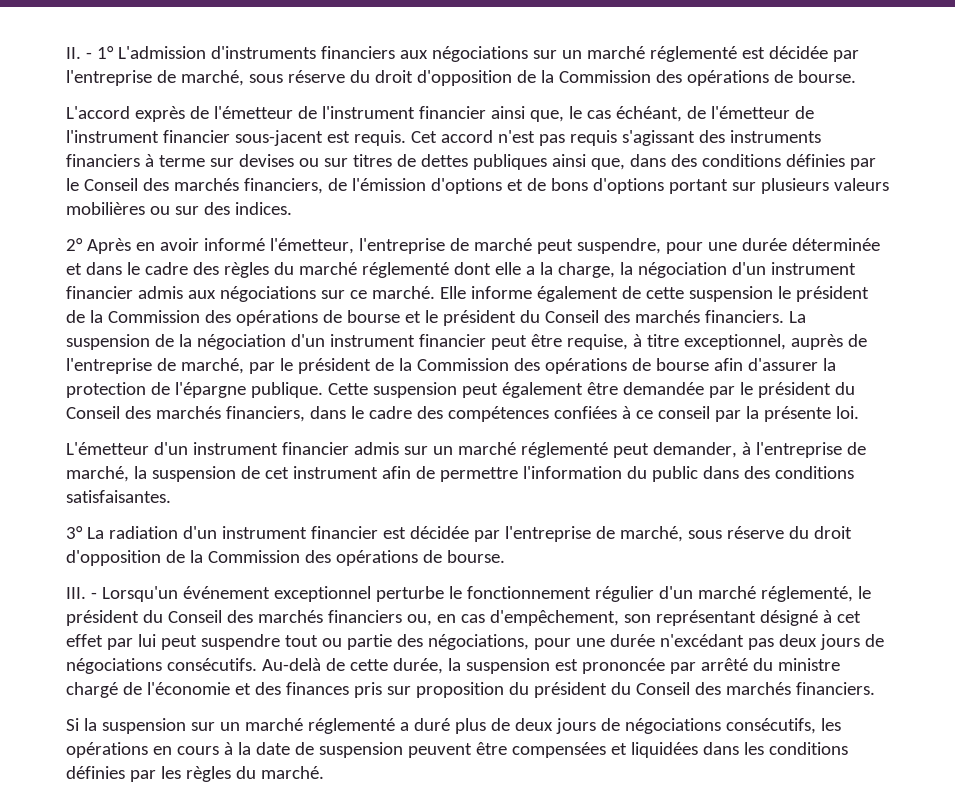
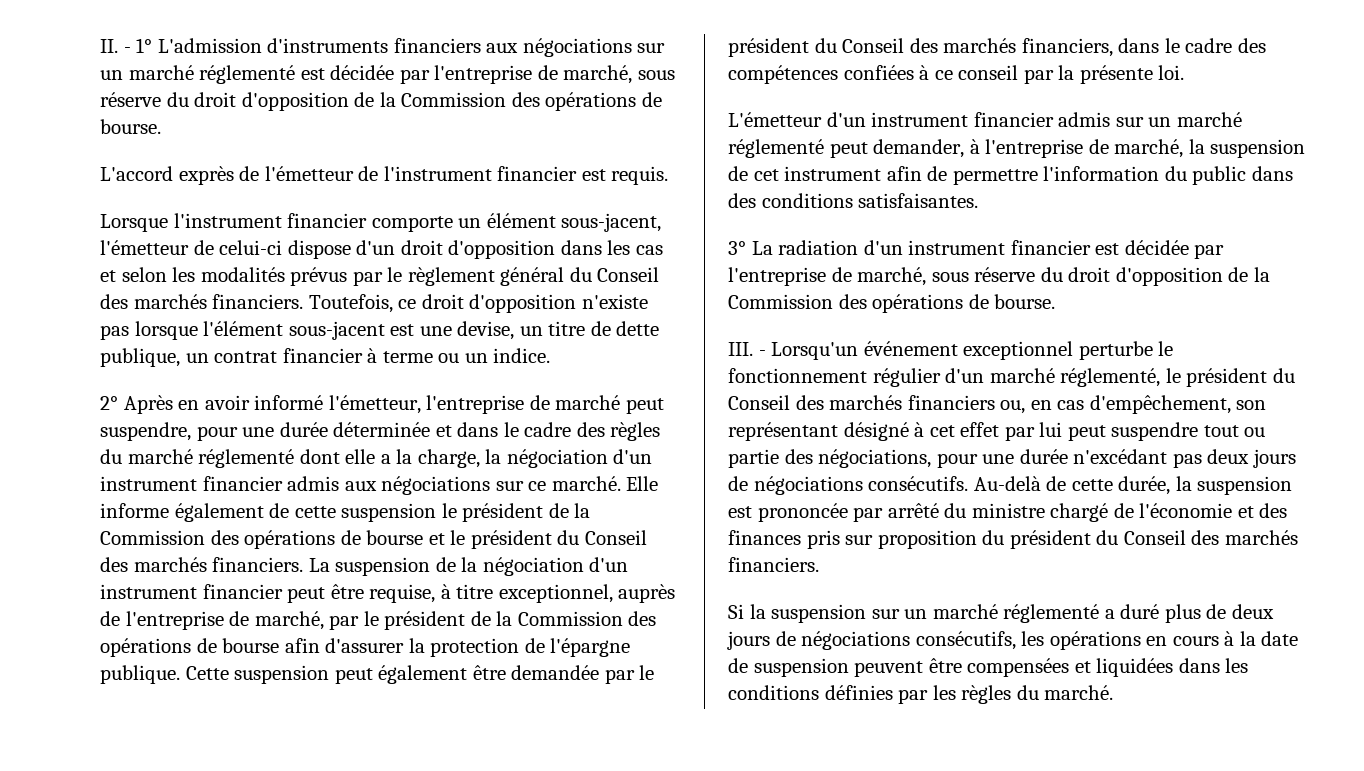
- L'accord exprès de l'émetteur de l'instrument financier ainsi que, le cas échéant, de l'émetteur de l'instrument financier sous-jacent est requis. Cet accord n'est pas requis s'agissant des instruments financiers à terme sur devises ou sur titres de dettes publiques ainsi que, dans des conditions définies par le Conseil des marchés financiers, de l'émission d'options et de bons d'options portant sur plusieurs valeurs mobilières ou sur des indices.
+ L'accord exprès de l'émetteur de l'instrument financier est requis.
+ Lorsque l'instrument financier comporte un élément sous-jacent, l'émetteur de celui-ci dispose d'un droit d'opposition dans les cas et selon les modalités prévus par le règlement général du Conseil des marchés financiers. Toutefois, ce droit d'opposition n'existe pas lorsque l'élément sous-jacent est une devise, un titre de dette publique, un contrat financier à terme ou un indice.

